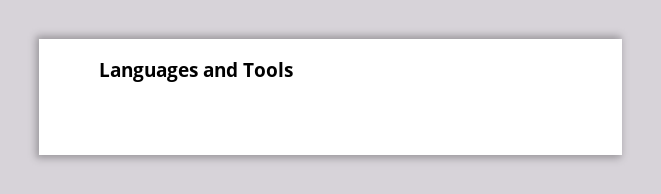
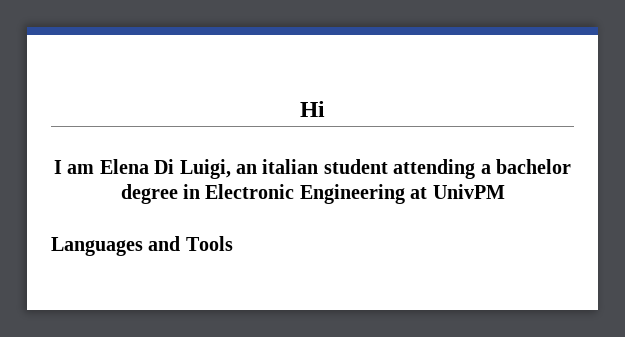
+ Hi
+ I am Elena Di Luigi, an italian student attending a bachelor degree in Electronic Engineering at UnivPM

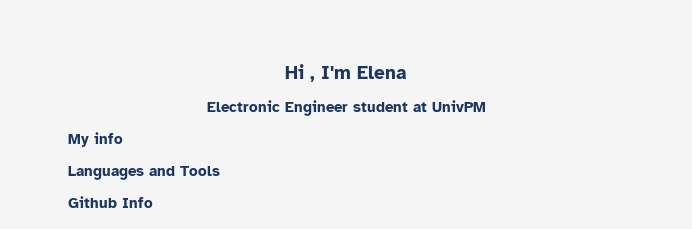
- Hi
- I am Elena Di Luigi, an italian student attending a bachelor degree in Electronic Engineering at UnivPM
+ Hi , I'm Elena
+ Electronic Engineer student at UnivPM
+ My info
+ Github Info

